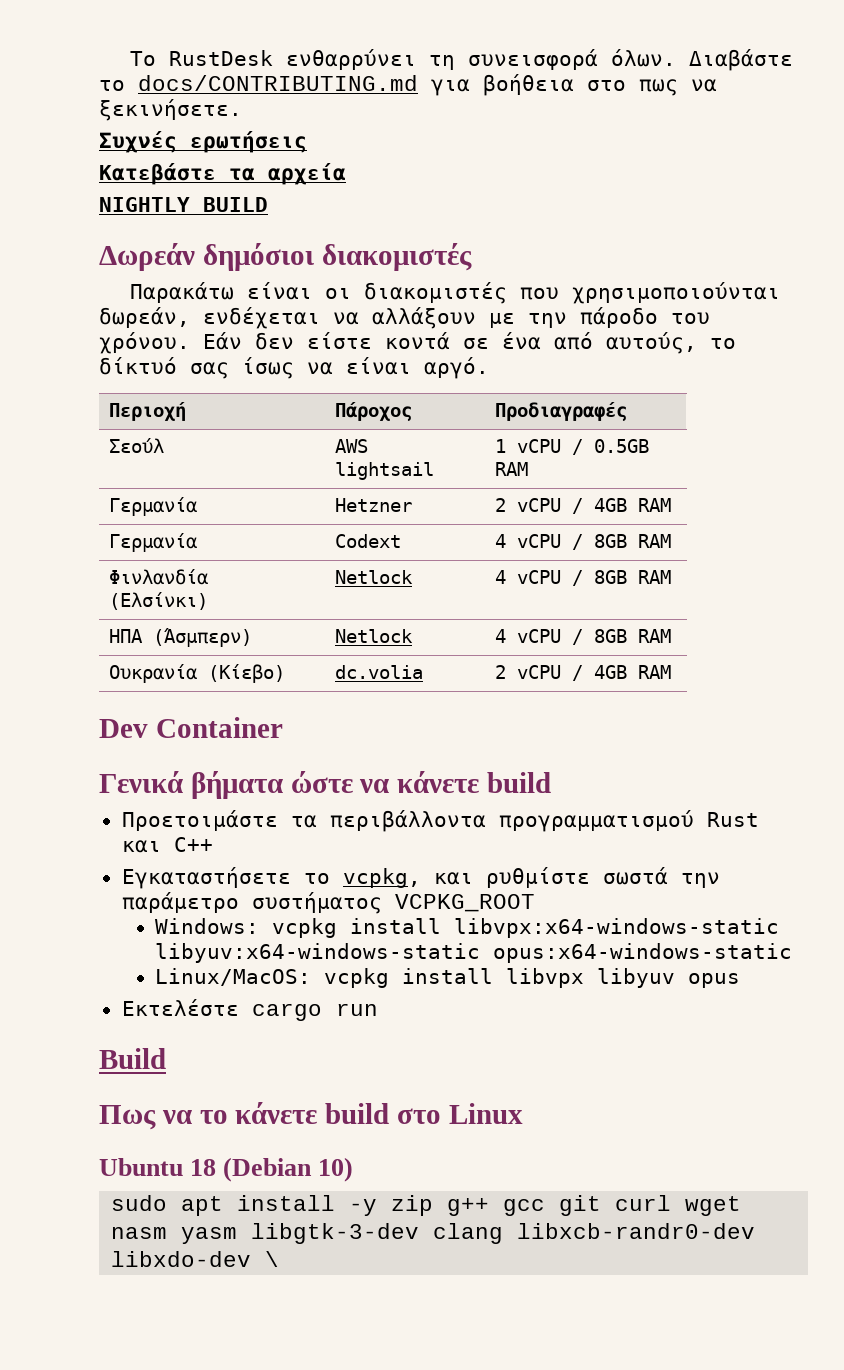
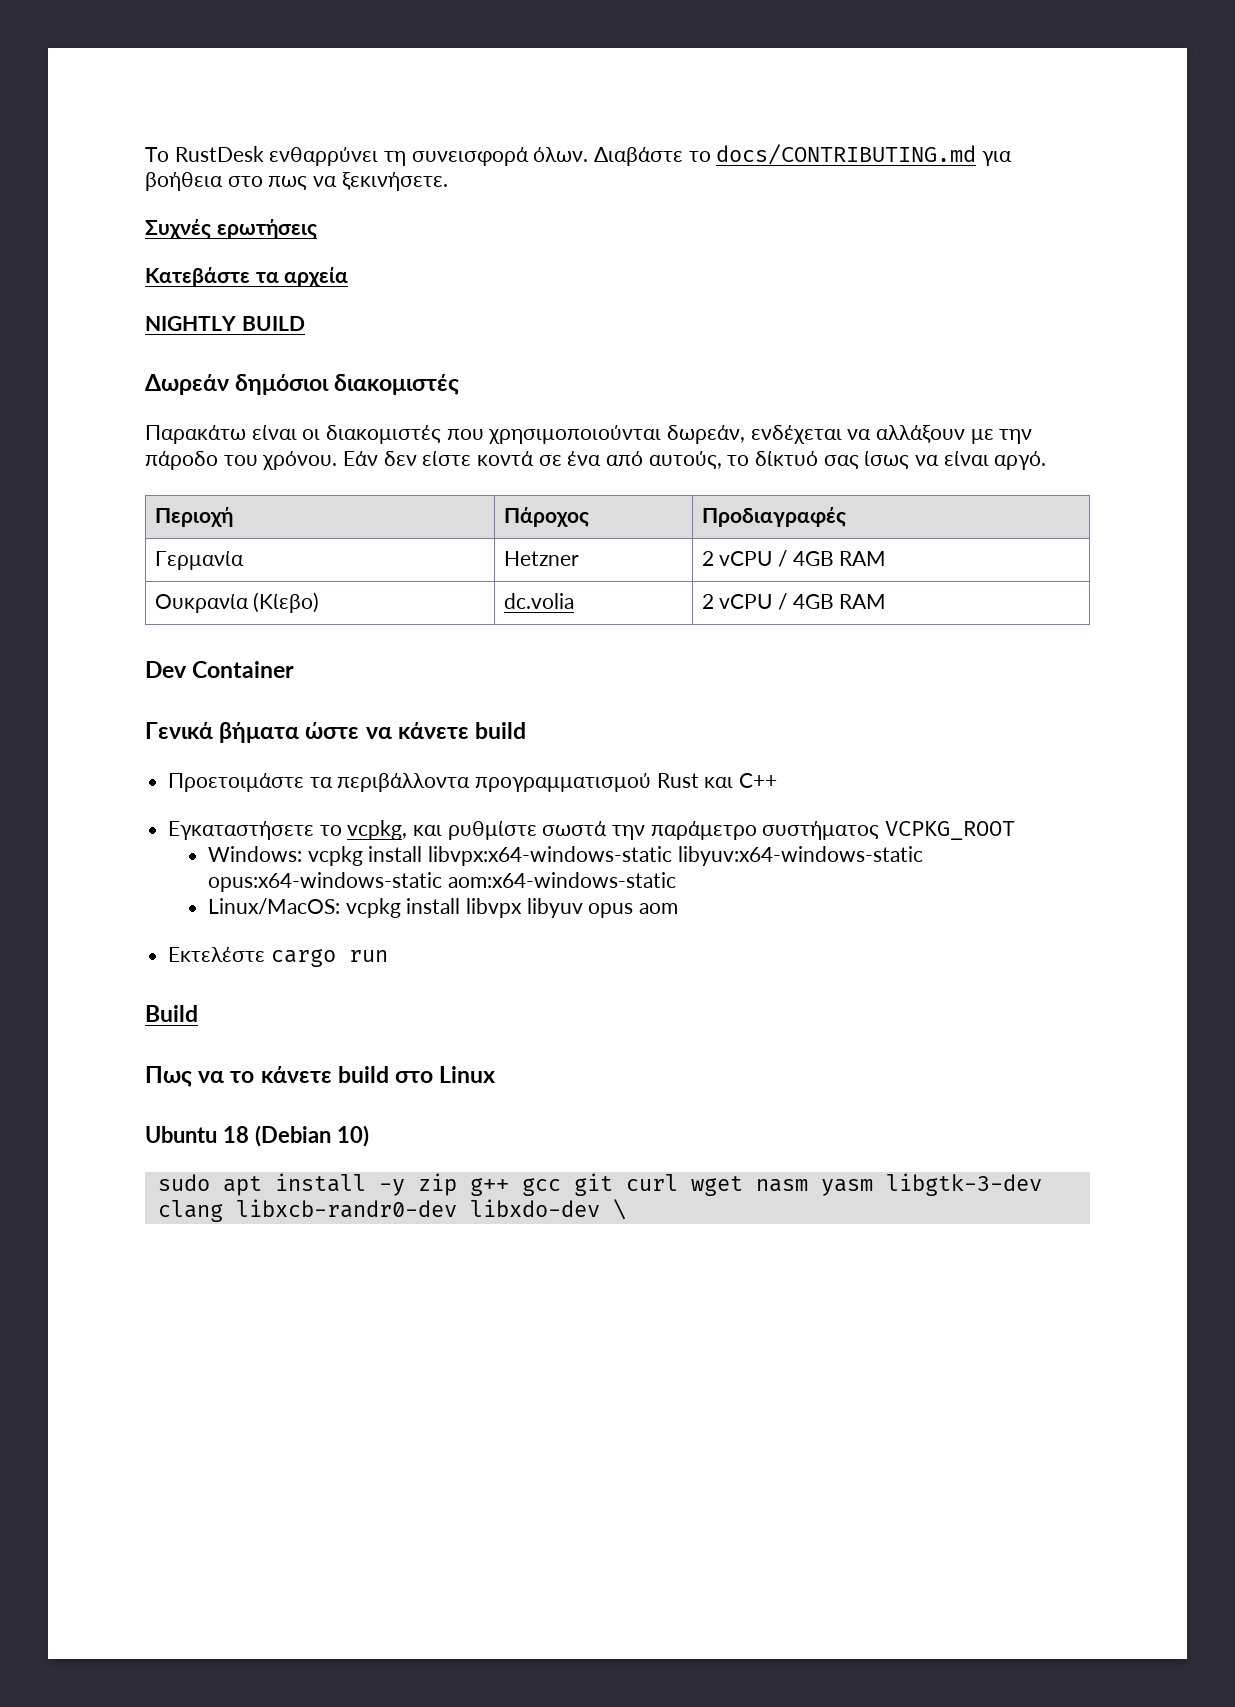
- Σεούλ | AWS lightsail | 1 vCPU / 0.5GB RAM
- Γερμανία | Codext | 4 vCPU / 8GB RAM
- Φινλανδία (Ελσίνκι) | Netlock | 4 vCPU / 8GB RAM
- ΗΠΑ (Άσμπερν) | Netlock | 4 vCPU / 8GB RAM
- Windows: vcpkg install libvpx:x64-windows-static libyuv:x64-windows-static opus:x64-windows-static
+ Windows: vcpkg install libvpx:x64-windows-static libyuv:x64-windows-static opus:x64-windows-static aom:x64-windows-static
- Linux/MacOS: vcpkg install libvpx libyuv opus
+ Linux/MacOS: vcpkg install libvpx libyuv opus aom

